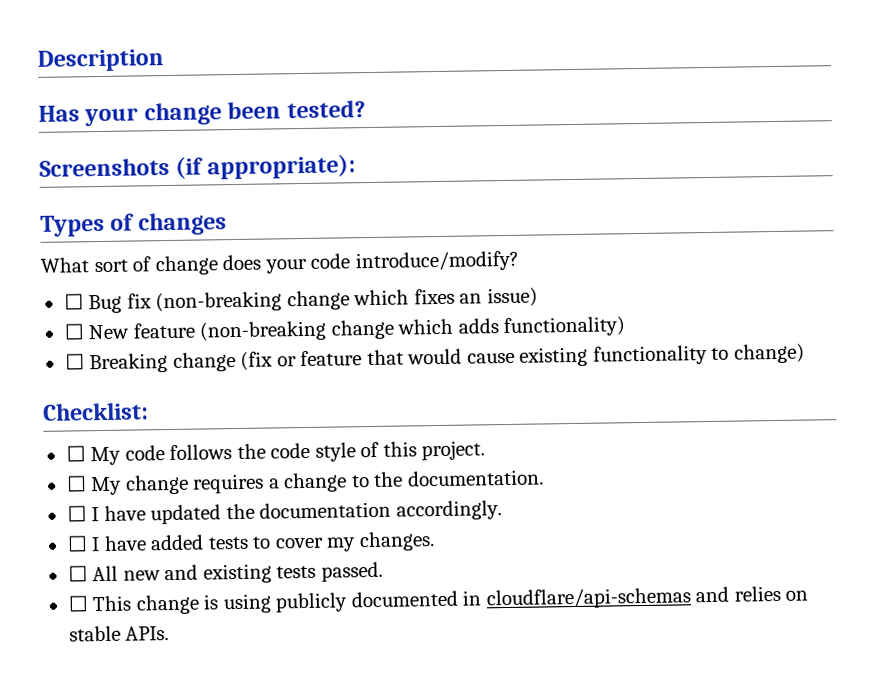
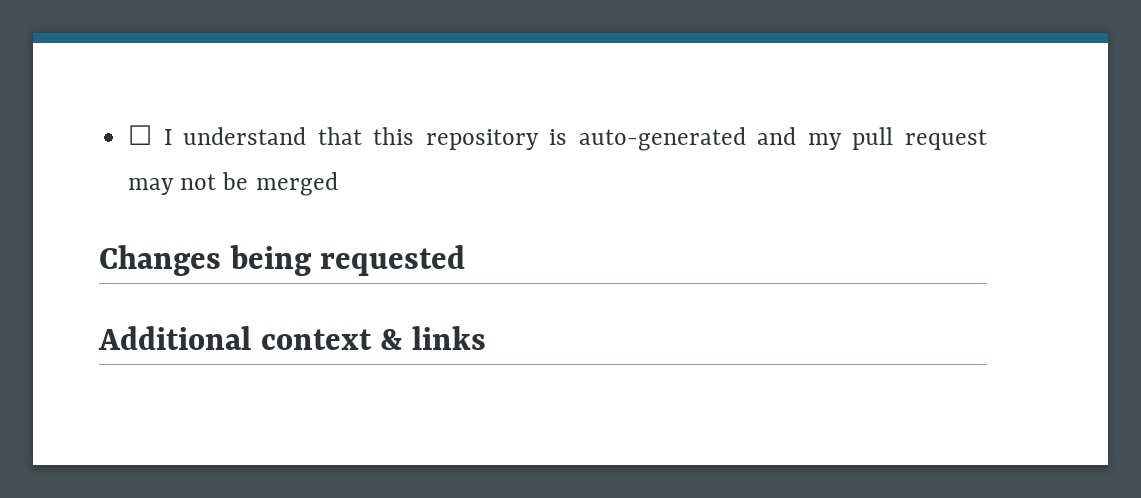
- Description
- Has your change been tested?
- Screenshots (if appropriate):
- Types of changes
- What sort of change does your code introduce/modify?
- ☐ Bug fix (non-breaking change which fixes an issue)
- ☐ New feature (non-breaking change which adds functionality)
- ☐ Breaking change (fix or feature that would cause existing functionality to change)
- Checklist:
- ☐ My code follows the code style of this project.
- ☐ My change requires a change to the documentation.
- ☐ I have updated the documentation accordingly.
- ☐ I have added tests to cover my changes.
- ☐ All new and existing tests passed.
- ☐ This change is using publicly documented in cloudflare/api-schemas and relies on stable APIs.
+ ☐ I understand that this repository is auto-generated and my pull request may not be merged
+ Changes being requested
+ Additional context & links

